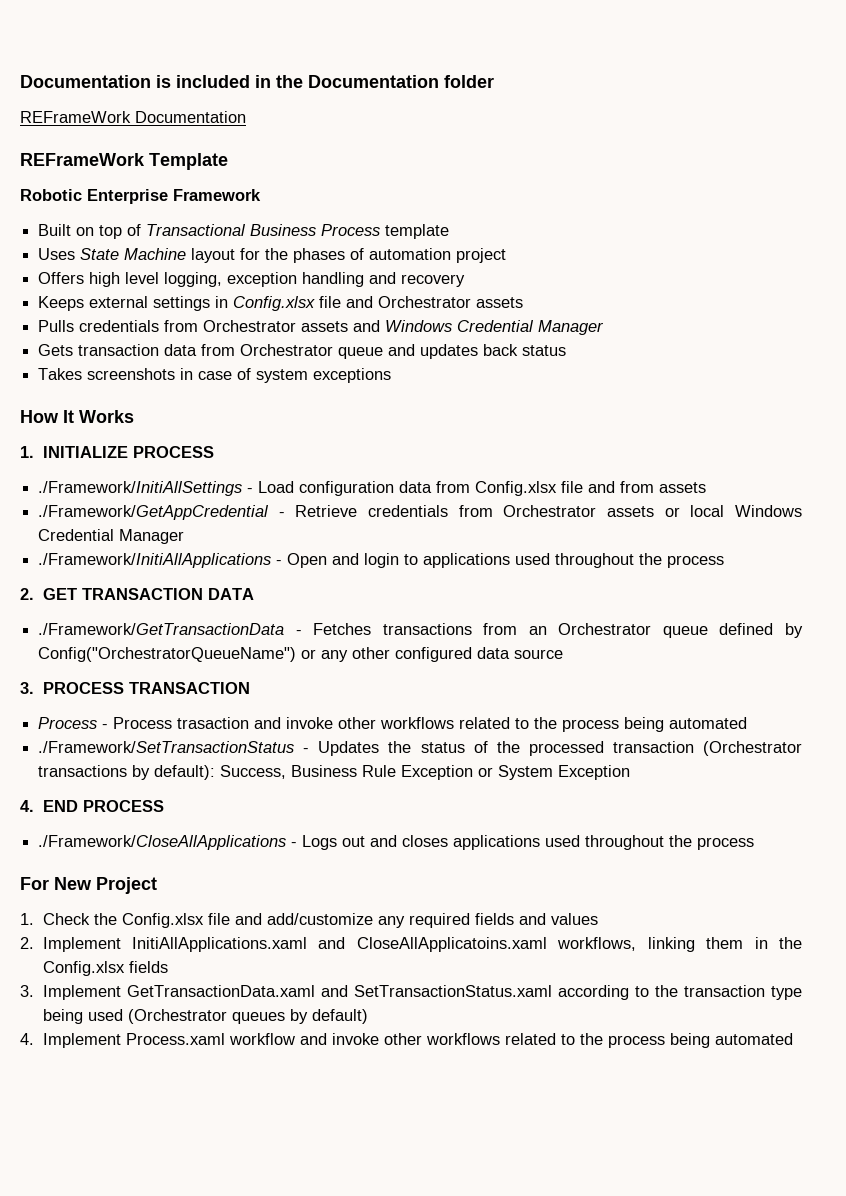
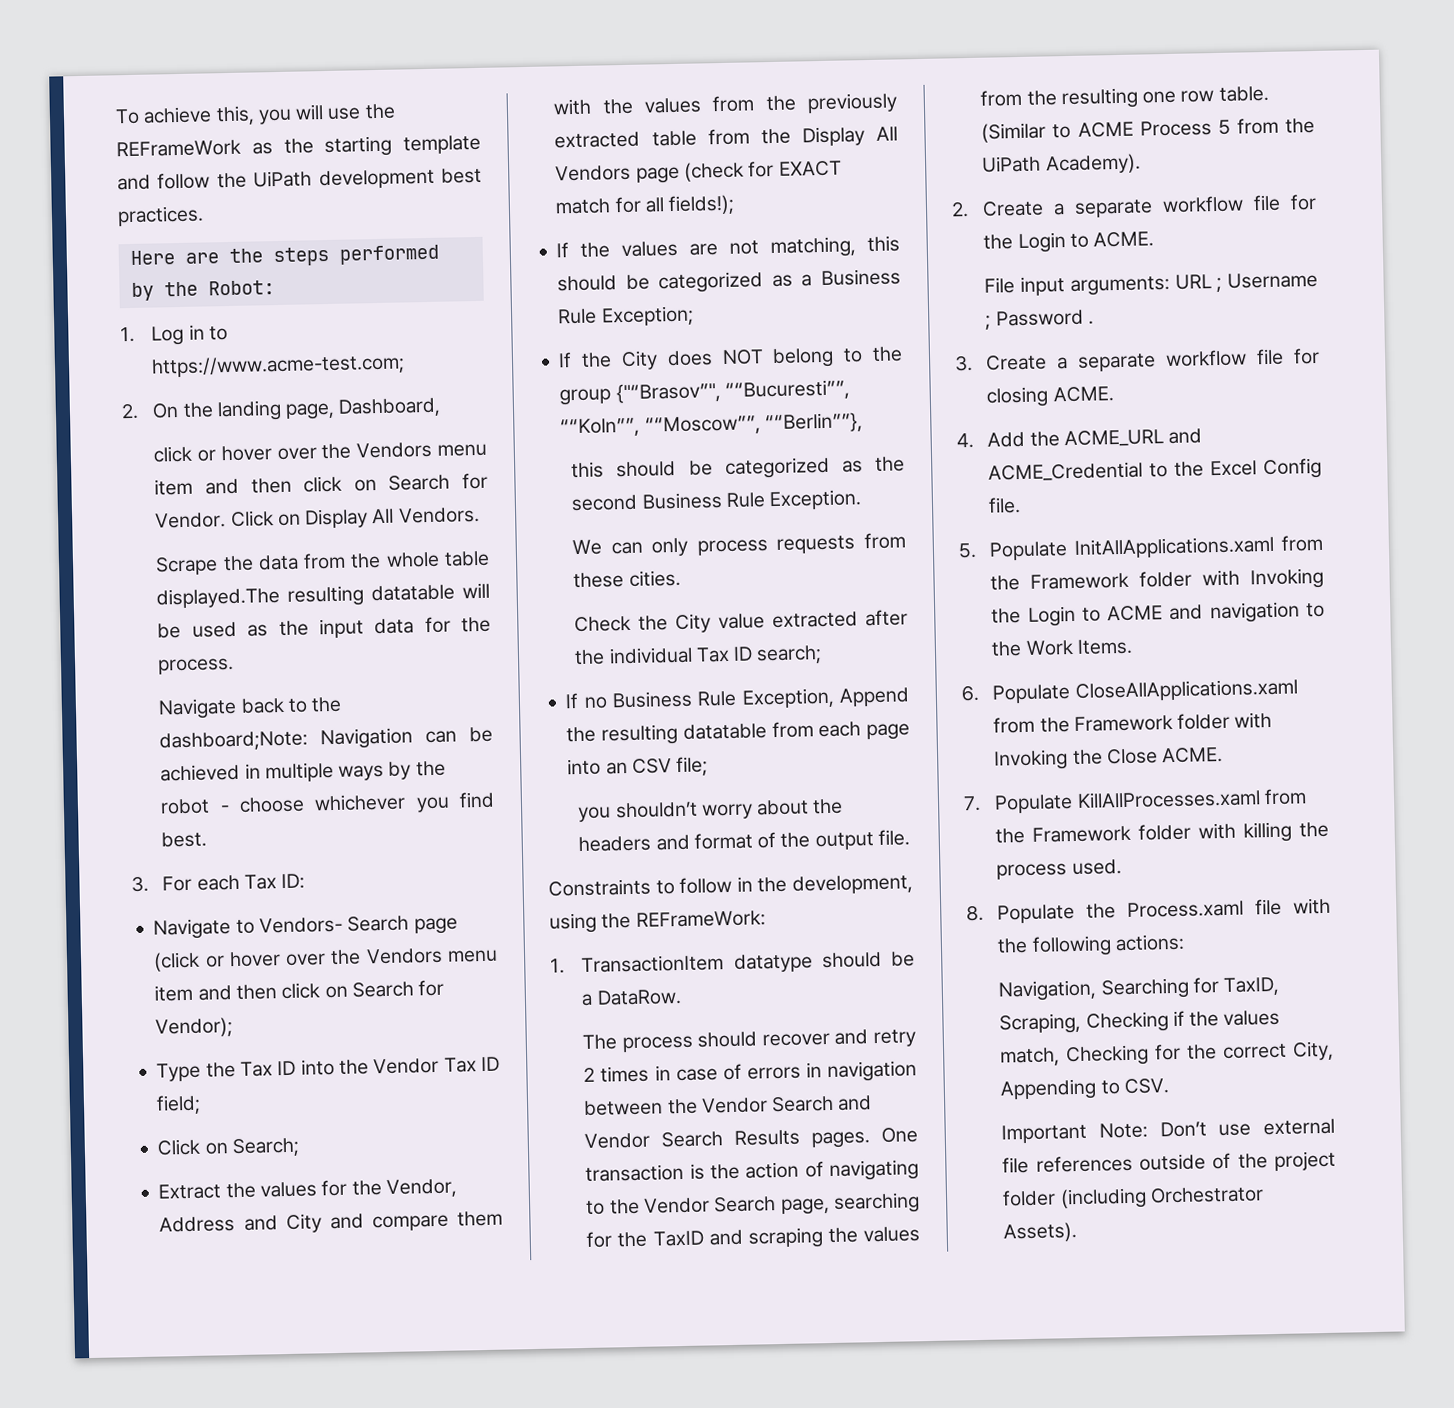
- Documentation is included in the Documentation folder
- REFrameWork Documentation
- REFrameWork Template
- Robotic Enterprise Framework
- Built on top of Transactional Business Process template
- Uses State Machine layout for the phases of automation project
- Offers high level logging, exception handling and recovery
- Keeps external settings in Config.xlsx file and Orchestrator assets
- Pulls credentials from Orchestrator assets and Windows Credential Manager
- Gets transaction data from Orchestrator queue and updates back status
- Takes screenshots in case of system exceptions
- How It Works
- 1. INITIALIZE PROCESS
- ./Framework/InitiAllSettings - Load configuration data from Config.xlsx file and from assets
- ./Framework/GetAppCredential - Retrieve credentials from Orchestrator assets or local Windows Credential Manager
- ./Framework/InitiAllApplications - Open and login to applications used throughout the process
- 2. GET TRANSACTION DATA
- ./Framework/GetTransactionData - Fetches transactions from an Orchestrator queue defined by Config("OrchestratorQueueName") or any other configured data source
- 3. PROCESS TRANSACTION
- Process - Process trasaction and invoke other workflows related to the process being automated
- ./Framework/SetTransactionStatus - Updates the status of the processed transaction (Orchestrator transactions by default): Success, Business Rule Exception or System Exception
- 4. END PROCESS
- ./Framework/CloseAllApplications - Logs out and closes applications used throughout the process
- For New Project
- 1. Check the Config.xlsx file and add/customize any required fields and values
- 2. Implement InitiAllApplications.xaml and CloseAllApplicatoins.xaml workflows, linking them in the Config.xlsx fields
- 3. Implement GetTransactionData.xaml and SetTransactionStatus.xaml according to the transaction type being used (Orchestrator queues by default)
- 4. Implement Process.xaml workflow and invoke other workflows related to the process being automated
+ To achieve this, you will use the REFrameWork as the starting template and follow the UiPath development best practices.
+ Here are the steps performed by the Robot:
+ 1. Log in to https://www.acme-test.com;
+ 2. On the landing page, Dashboard,
+ click or hover over the Vendors menu item and then click on Search for Vendor. Click on Display All Vendors.
+ Scrape the data from the whole table displayed.The resulting datatable will be used as the input data for the process.
+ Navigate back to the dashboard;Note: Navigation can be achieved in multiple ways by the robot - choose whichever you find best.
+ 3. For each Tax ID:
+ Navigate to Vendors- Search page (click or hover over the Vendors menu item and then click on Search for Vendor);
+ Type the Tax ID into the Vendor Tax ID field;
+ Click on Search;
+ Extract the values for the Vendor, Address and City and compare them with the values from the previously extracted table from the Display All Vendors page (check for EXACT match for all fields!);
+ If the values are not matching, this should be categorized as a Business Rule Exception;
+ If the City does NOT belong to the group {"“Brasov”", ““Bucuresti””, ““Koln””, ““Moscow””, ““Berlin””},
+ this should be categorized as the second Business Rule Exception.
+ We can only process requests from these cities.
+ Check the City value extracted after the individual Tax ID search;
+ If no Business Rule Exception, Append the resulting datatable from each page into an CSV file;
+ you shouldn’t worry about the headers and format of the output file.
+ Constraints to follow in the development, using the REFrameWork:
+ 1. TransactionItem datatype should be a DataRow.
+ The process should recover and retry 2 times in case of errors in navigation between the Vendor Search and Vendor Search Results pages. One transaction is the action of navigating to the Vendor Search page, searching for the TaxID and scraping the values from the resulting one row table. (Similar to ACME Process 5 from the UiPath Academy).
+ 2. Create a separate workflow file for the Login to ACME.
+ File input arguments: URL ; Username ; Password .
+ 3. Create a separate workflow file for closing ACME.
+ 4. Add the ACME_URL and ACME_Credential to the Excel Config file.
+ 5. Populate InitAllApplications.xaml from the Framework folder with Invoking the Login to ACME and navigation to the Work Items.
+ 6. Populate CloseAllApplications.xaml from the Framework folder with Invoking the Close ACME.
+ 7. Populate KillAllProcesses.xaml from the Framework folder with killing the process used.
+ 8. Populate the Process.xaml file with the following actions:
+ Navigation, Searching for TaxID, Scraping, Checking if the values match, Checking for the correct City, Appending to CSV.
+ Important Note: Don’t use external file references outside of the project folder (including Orchestrator Assets).

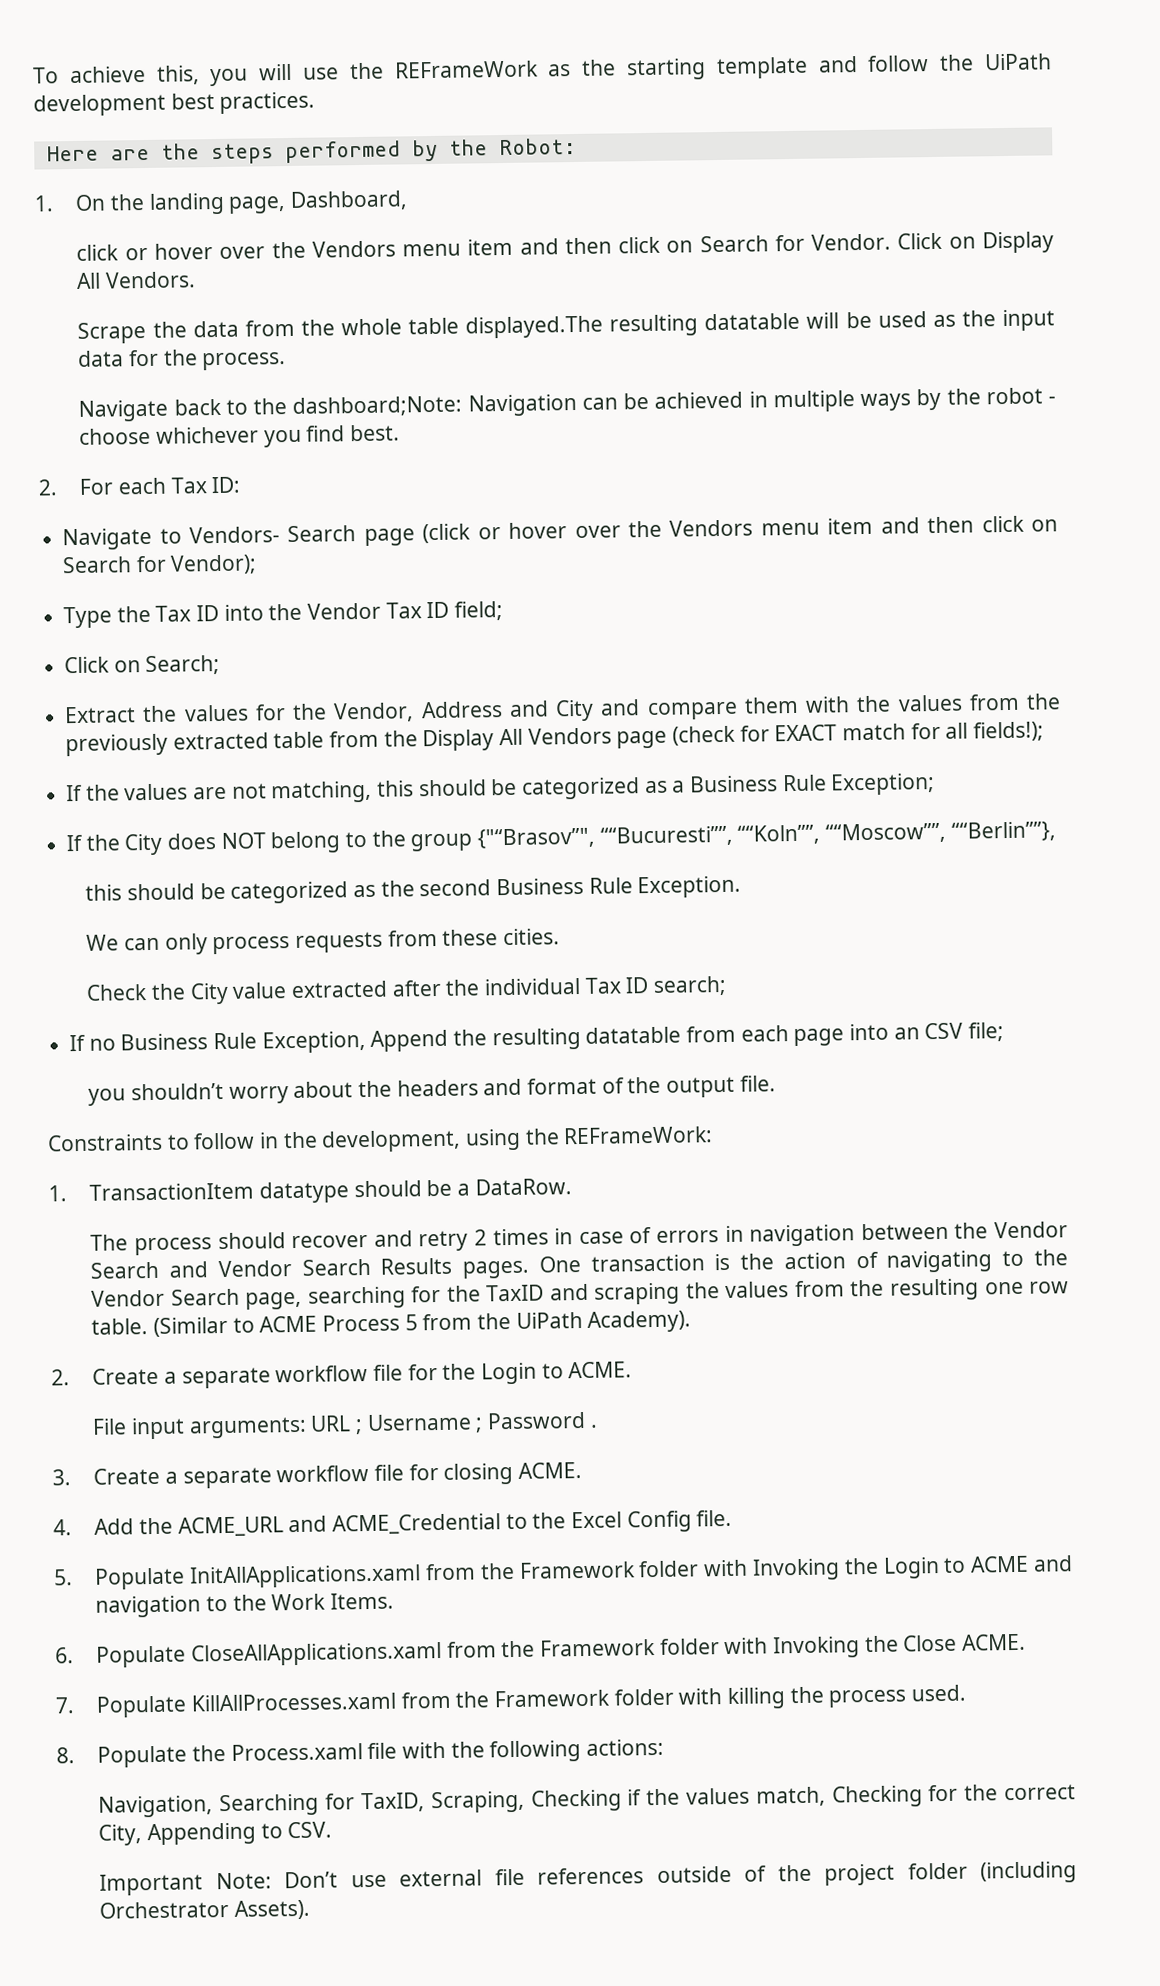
- 1. Log in to https://www.acme-test.com;
- 2. On the landing page, Dashboard,
+ 1. On the landing page, Dashboard,
- 3. For each Tax ID:
+ 2. For each Tax ID:

